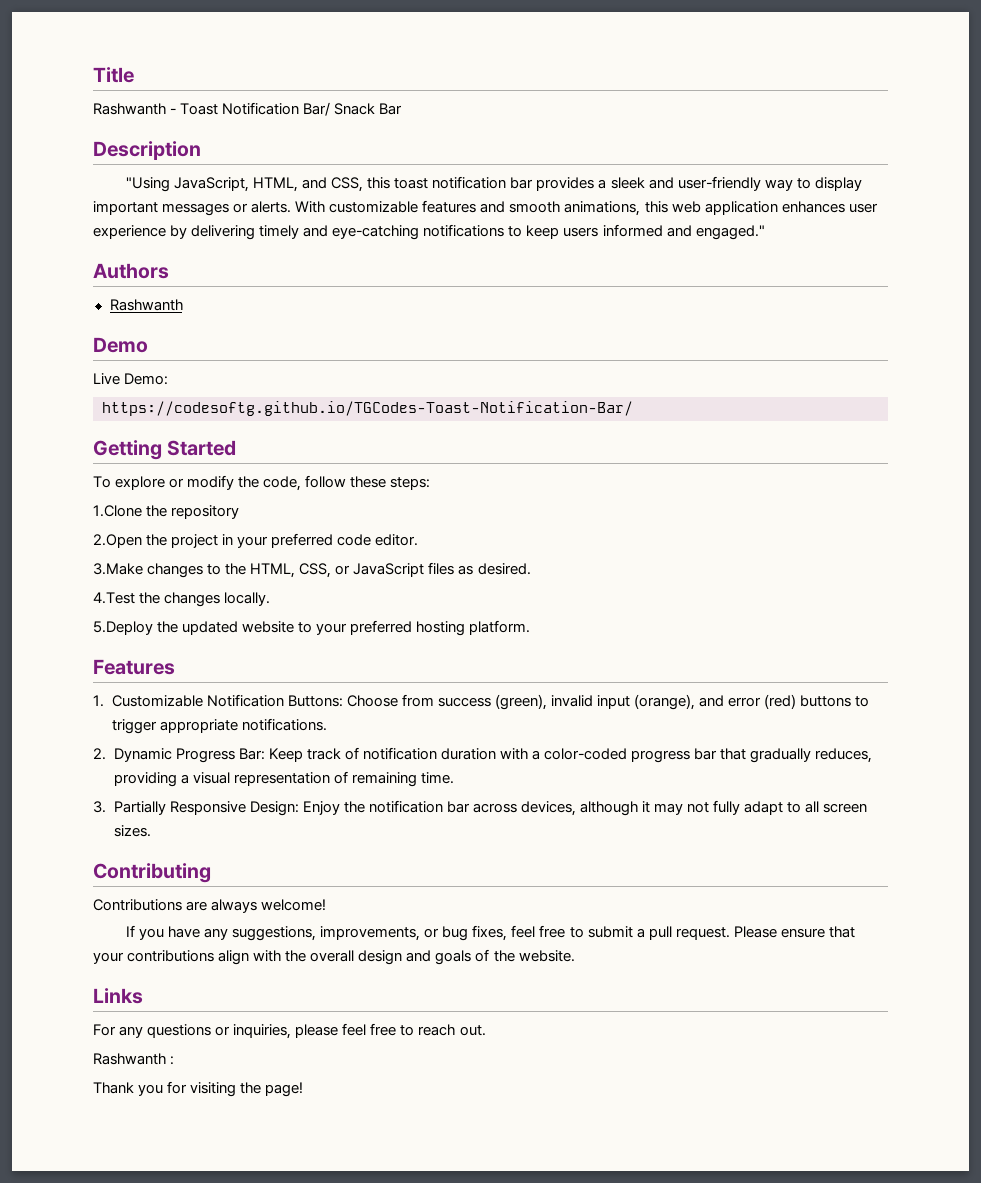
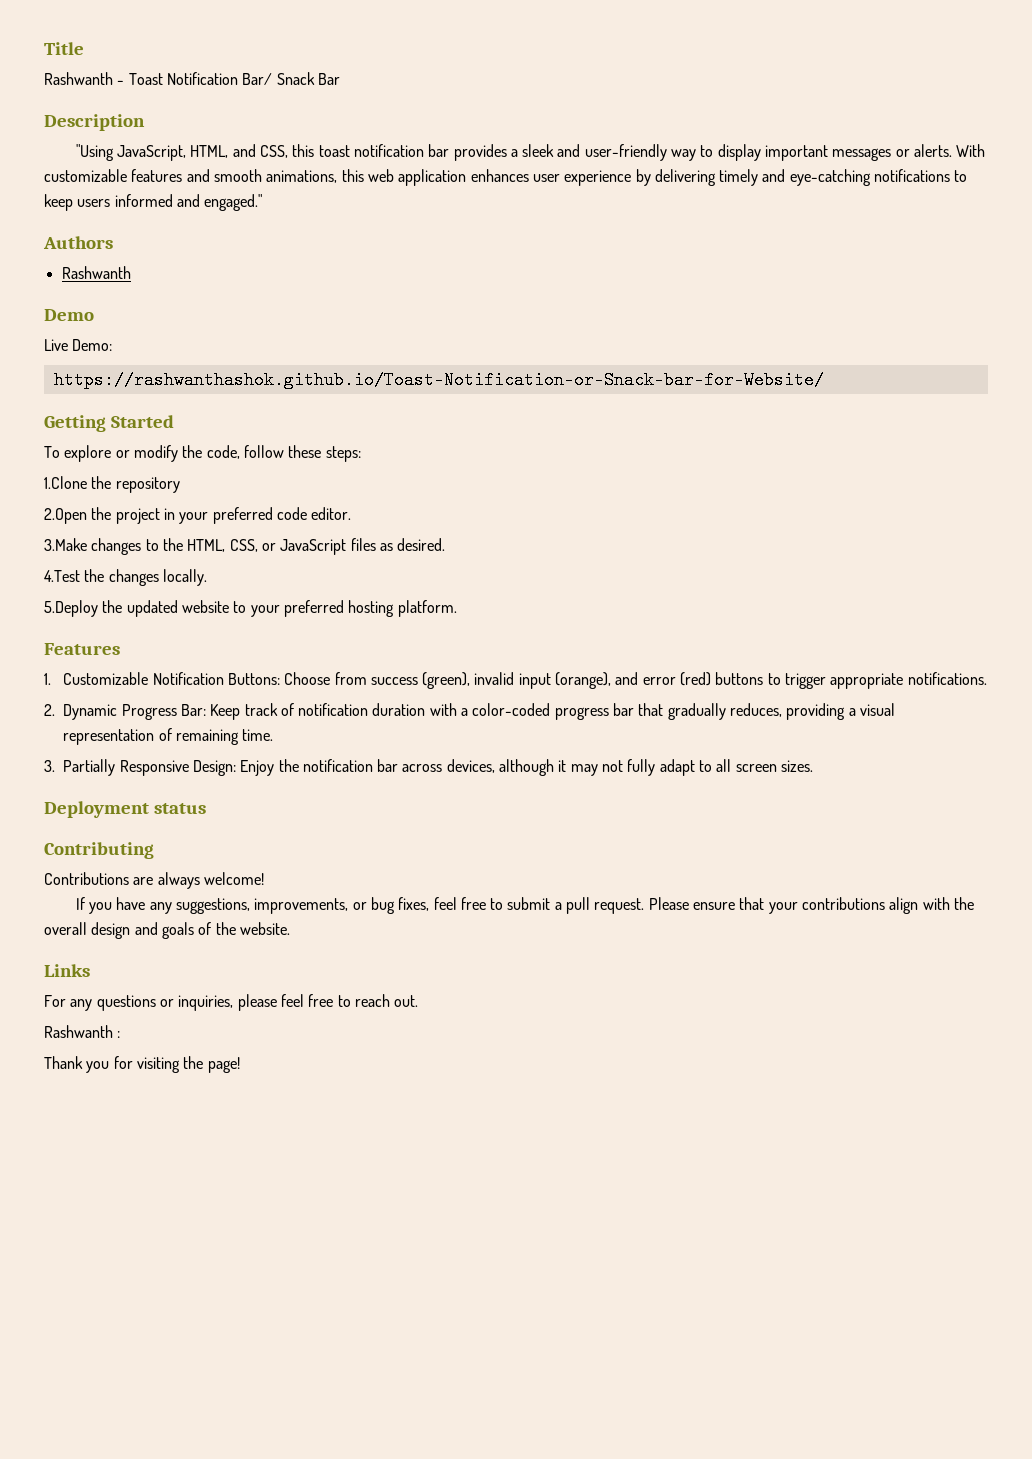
- https://codesoftg.github.io/TGCodes-Toast-Notification-Bar/
+ https://rashwanthashok.github.io/Toast-Notification-or-Snack-bar-for-Website/
+ Deployment status

